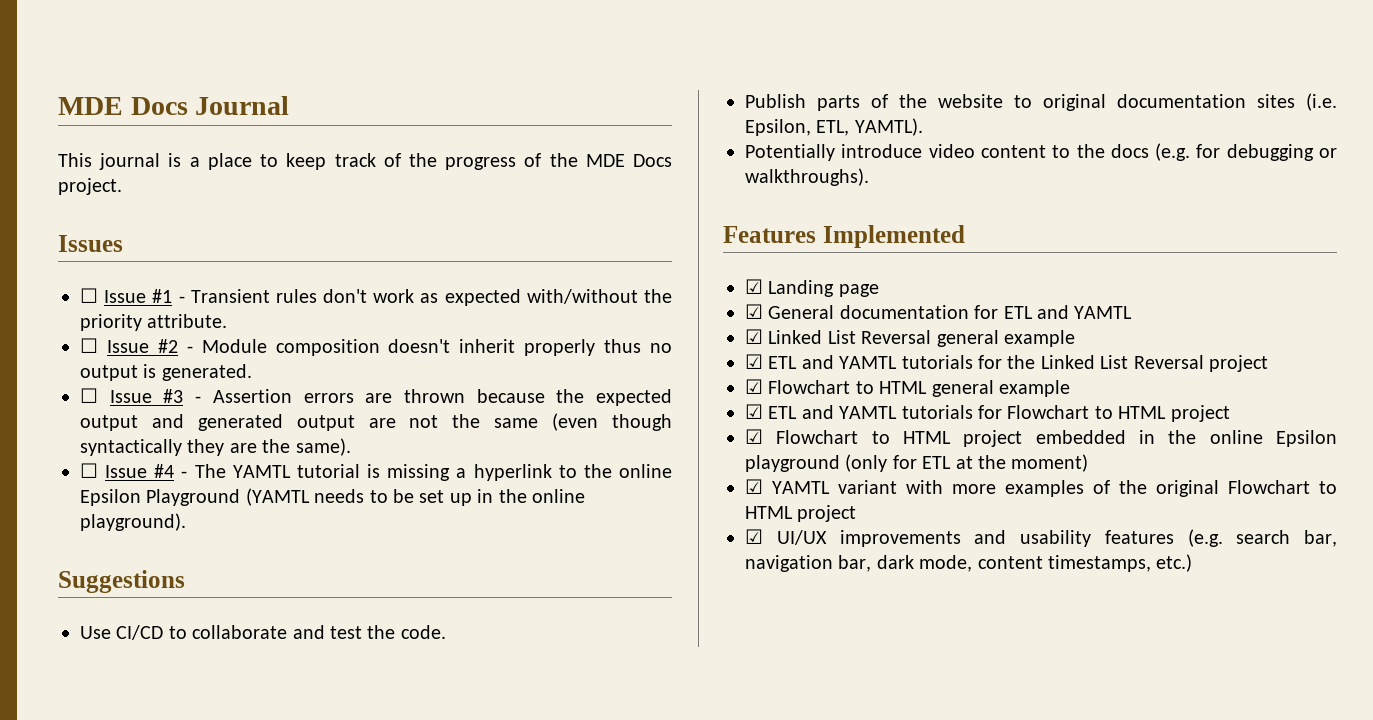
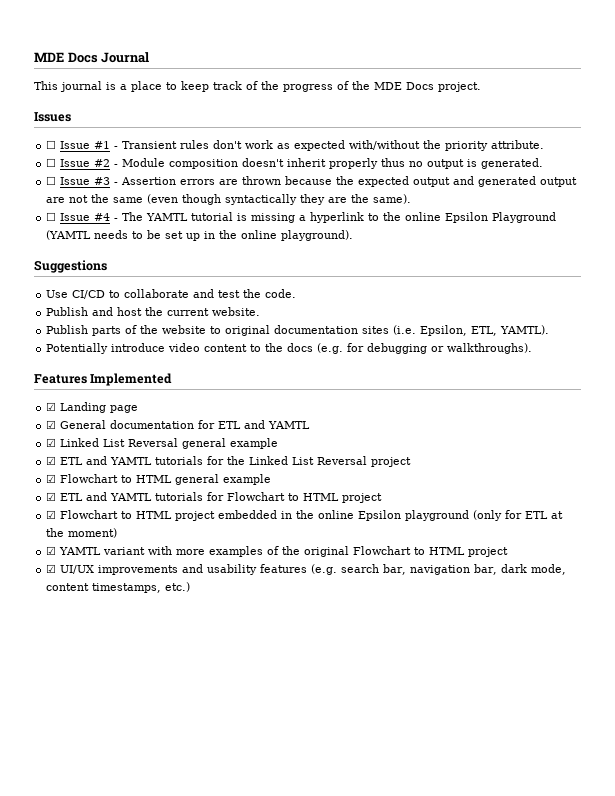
+ Publish and host the current website.

